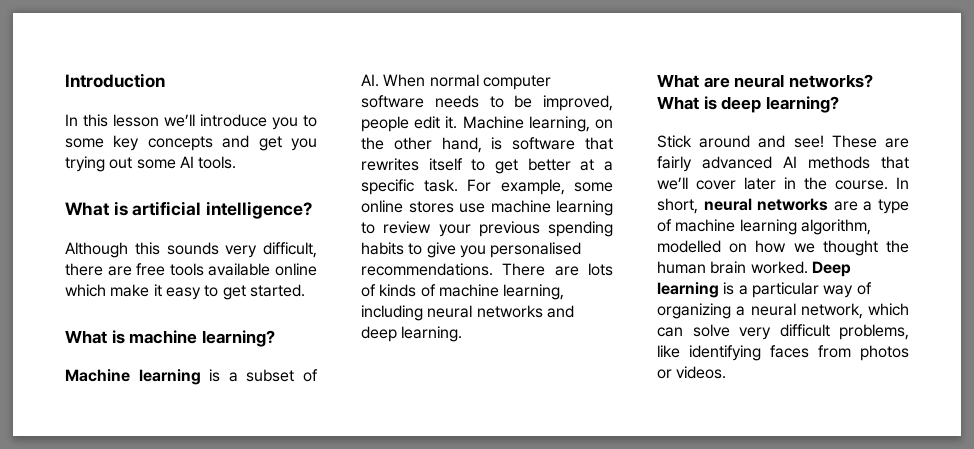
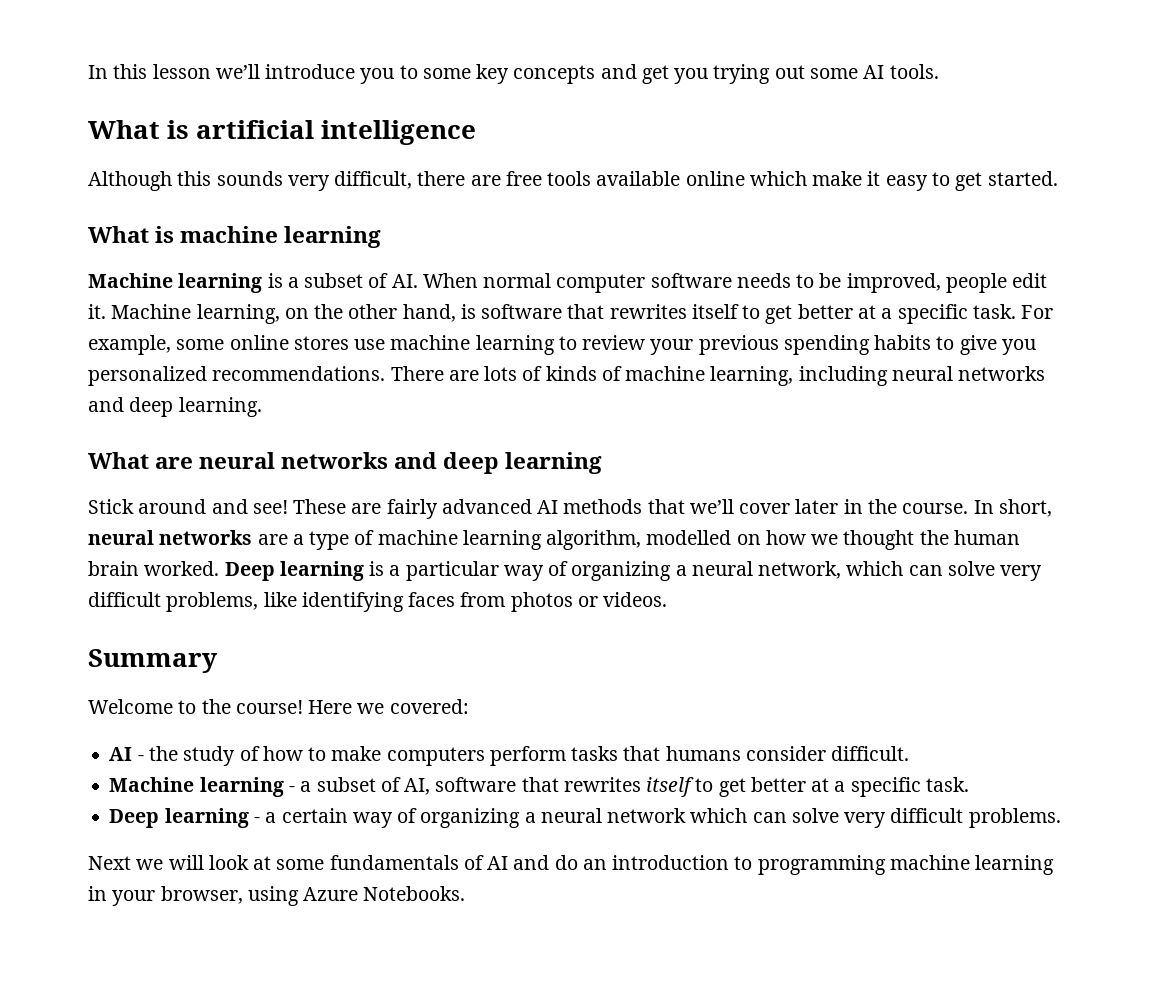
- Introduction
- What is artificial intelligence?
+ What is artificial intelligence
- What is machine learning?
+ What is machine learning
- For example, some online stores use machine learning to review your previous spending habits to give you personalised recommendations.
+ For example, some online stores use machine learning to review your previous spending habits to give you personalized recommendations.
- What are neural networks? What is deep learning?
+ What are neural networks and deep learning
+ Summary
+ Welcome to the course! Here we covered:
+ AI - the study of how to make computers perform tasks that humans consider difficult.
+ Machine learning - a subset of AI, software that rewrites itself to get better at a specific task.
+ Deep learning - a certain way of organizing a neural network which can solve very difficult problems.
+ Next we will look at some fundamentals of AI and do an introduction to programming machine learning in your browser, using Azure Notebooks.

